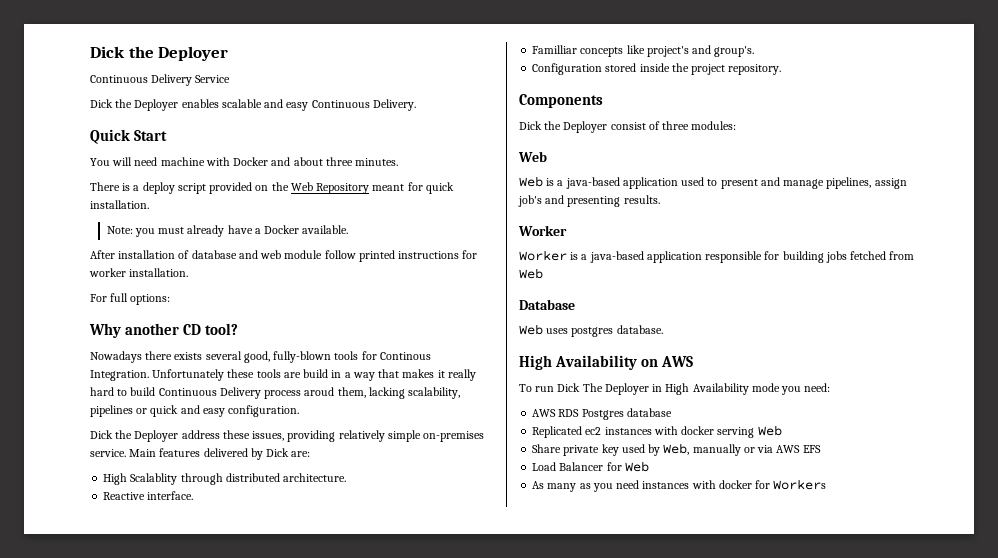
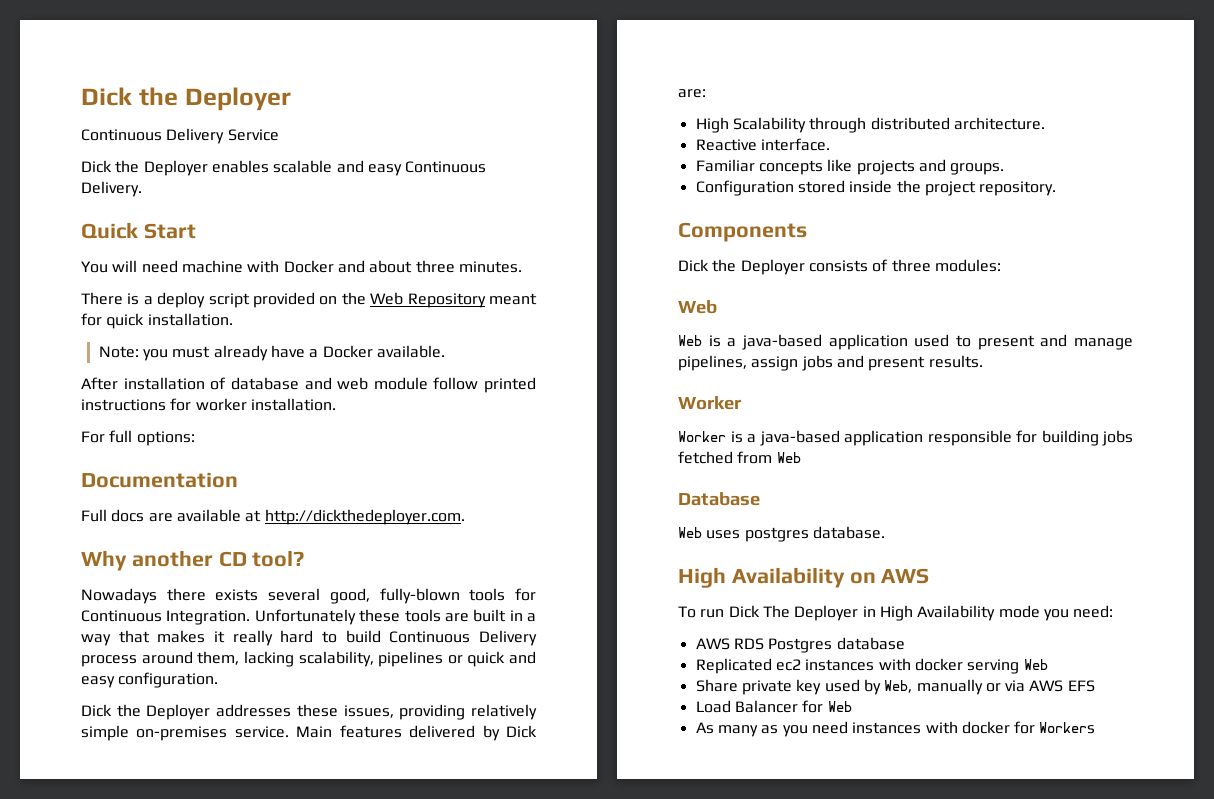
+ Documentation
+ Full docs are available at http://dickthedeployer.com.
- Nowadays there exists several good, fully-blown tools for Continous Integration.
+ Nowadays there exists several good, fully-blown tools for Continuous Integration.
- Unfortunately these tools are build in a way that makes it really hard to build Continuous Delivery process aroud them, lacking scalability, pipelines or quick and easy configuration.
+ Unfortunately these tools are built in a way that makes it really hard to build Continuous Delivery process around them, lacking scalability, pipelines or quick and easy configuration.
- Dick the Deployer address these issues, providing relatively simple on-premises service.
+ Dick the Deployer addresses these issues, providing relatively simple on-premises service.
- High Scalablity through distributed architecture.
+ High Scalability through distributed architecture.
- Familliar concepts like project's and group's.
+ Familiar concepts like projects and groups.
- Dick the Deployer consist of three modules:
+ Dick the Deployer consists of three modules:
- Web is a java-based application used to present and manage pipelines, assign job's and presenting results.
+ Web is a java-based application used to present and manage pipelines, assign jobs and present results.

